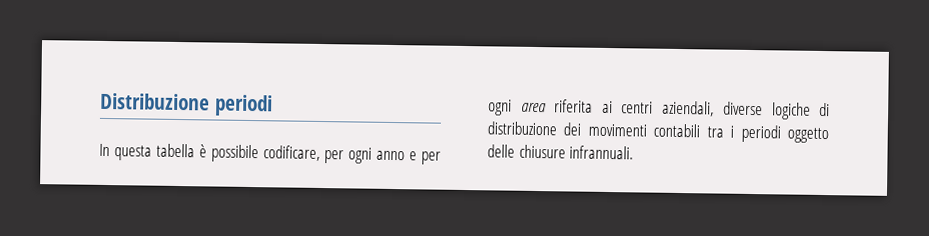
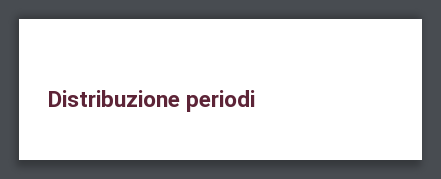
- In questa tabella è possibile codificare, per ogni anno e per ogni area riferita ai centri aziendali, diverse logiche di distribuzione dei movimenti contabili tra i periodi oggetto delle chiusure infrannuali.

